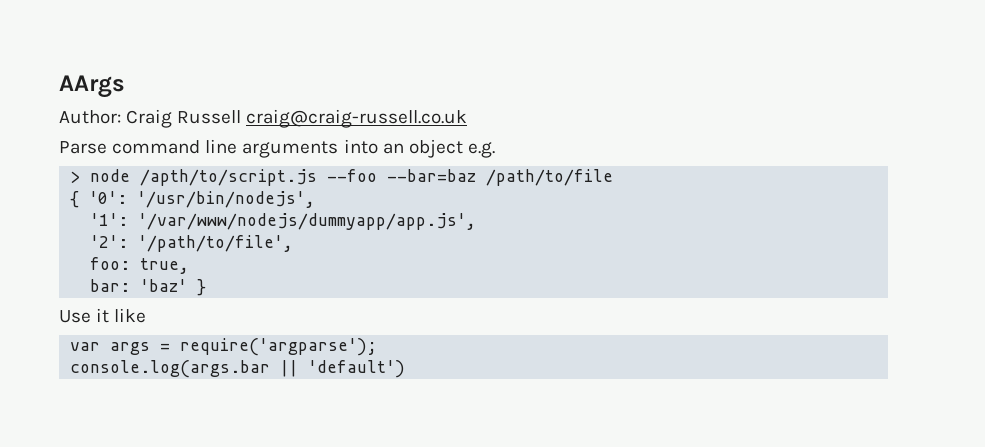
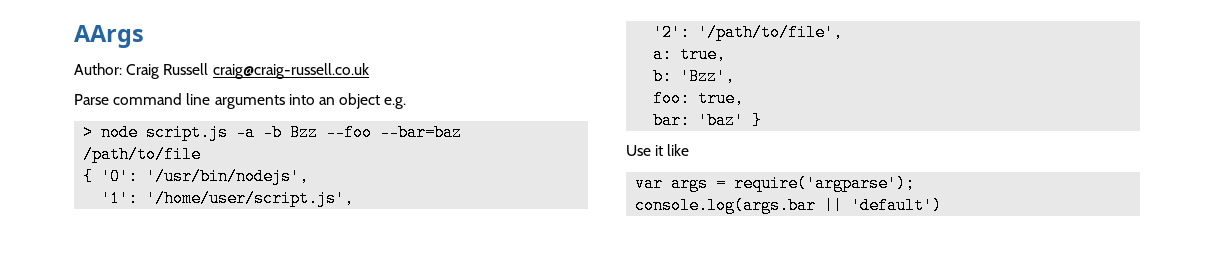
- > node /apth/to/script.js --foo --bar=baz /path/to/file
+ > node script.js -a -b Bzz --foo --bar=baz /path/to/file
- '1': '/var/www/nodejs/dummyapp/app.js',
+ '1': '/home/user/script.js',
+ a: true,
+ b: 'Bzz',

